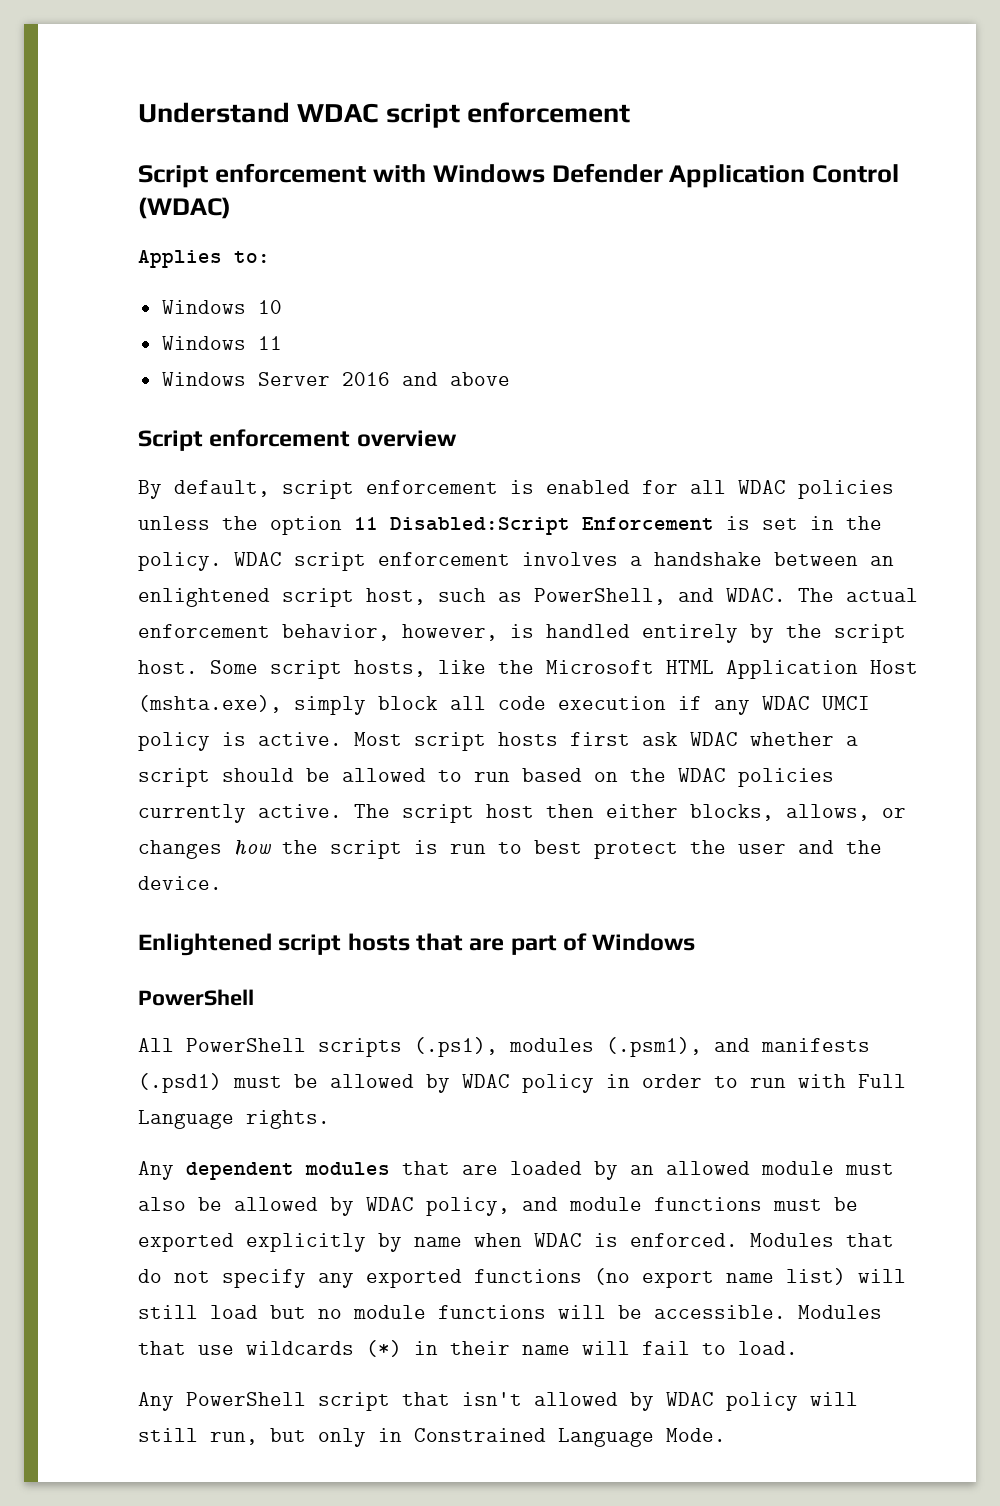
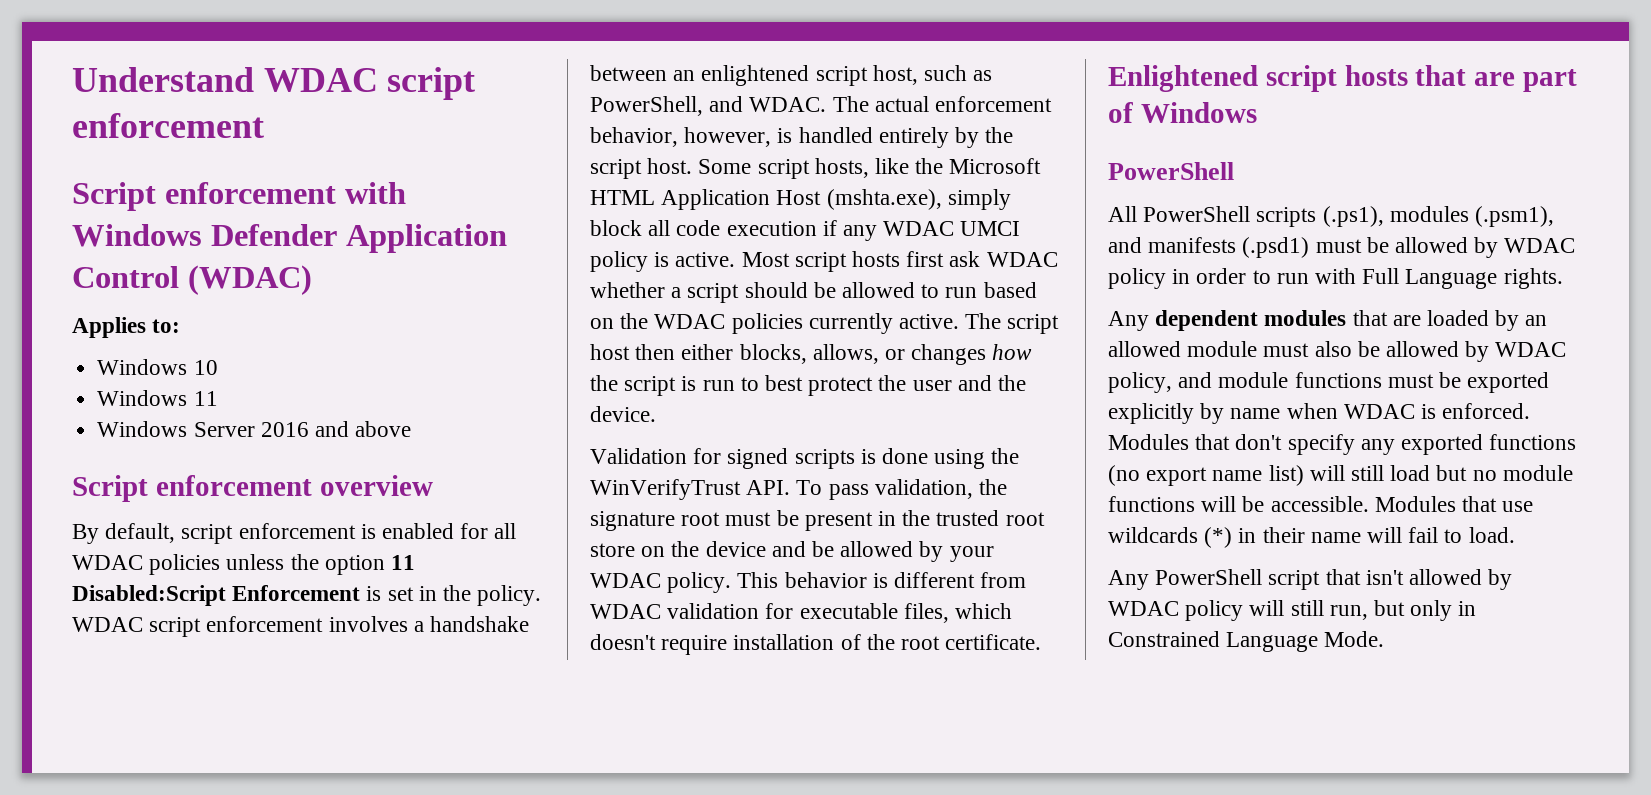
+ Validation for signed scripts is done using the WinVerifyTrust API. To pass validation, the signature root must be present in the trusted root store on the device and be allowed by your WDAC policy. This behavior is different from WDAC validation for executable files, which doesn't require installation of the root certificate.
- Modules that do not specify any exported functions (no export name list) will still load but no module functions will be accessible.
+ Modules that don't specify any exported functions (no export name list) will still load but no module functions will be accessible.

